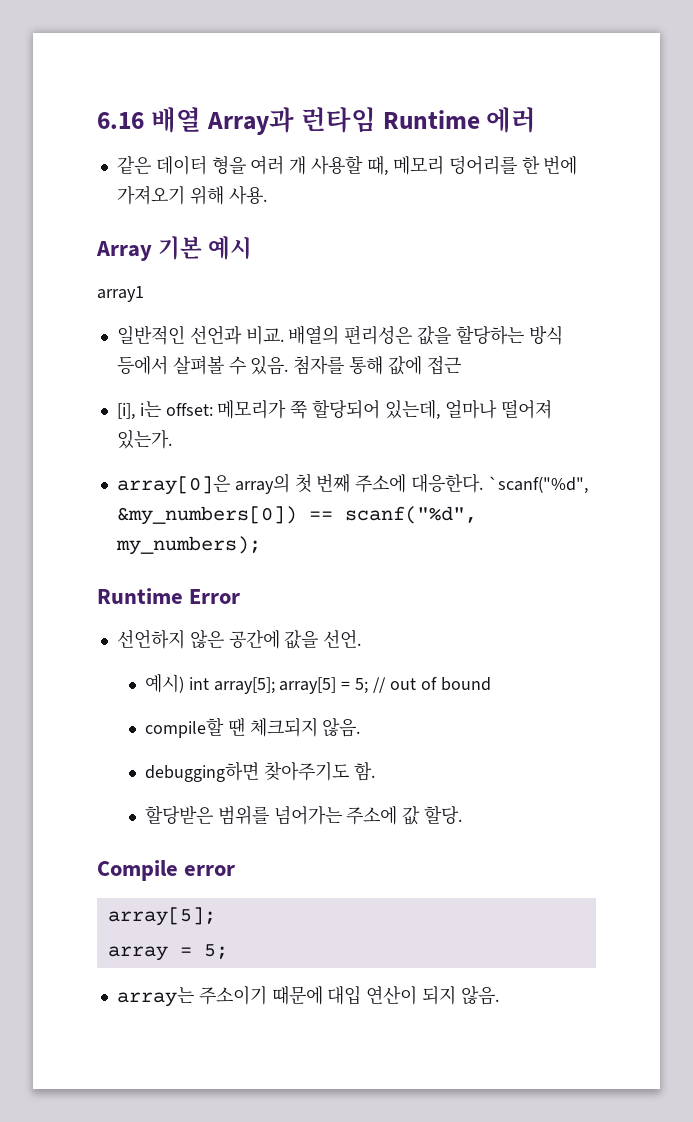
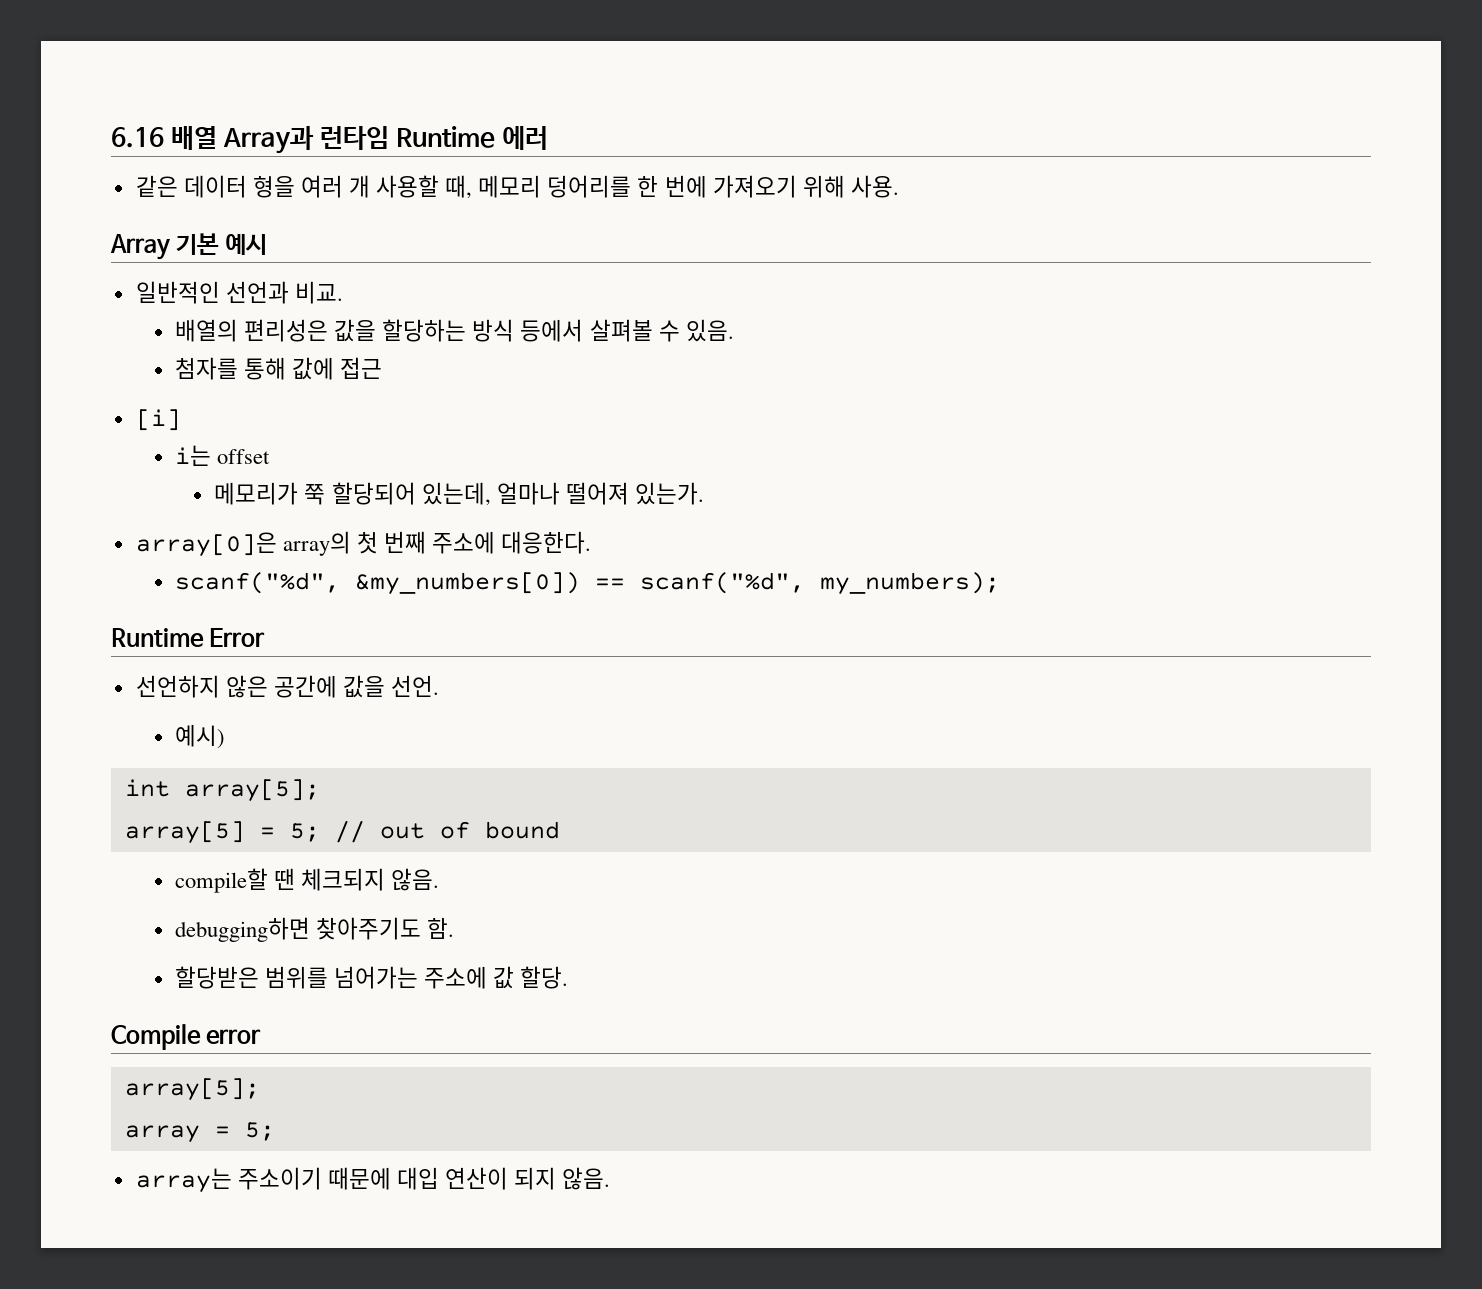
- array1
- 일반적인 선언과 비교. 배열의 편리성은 값을 할당하는 방식 등에서 살펴볼 수 있음. 첨자를 통해 값에 접근
+ 일반적인 선언과 비교.
+ 배열의 편리성은 값을 할당하는 방식 등에서 살펴볼 수 있음.
+ 첨자를 통해 값에 접근
- [i], i는 offset: 메모리가 쭉 할당되어 있는데, 얼마나 떨어져 있는가.
+ [i]
+ i는 offset
+ 메모리가 쭉 할당되어 있는데, 얼마나 떨어져 있는가.
- array[0]은 array의 첫 번째 주소에 대응한다. `scanf("%d", &my_numbers[0]) == scanf("%d", my_numbers);
+ array[0]은 array의 첫 번째 주소에 대응한다.
+ scanf("%d", &my_numbers[0]) == scanf("%d", my_numbers);
- 예시) int array[5]; array[5] = 5; // out of bound
+ 예시)
+ int array[5];
+ array[5] = 5; // out of bound

